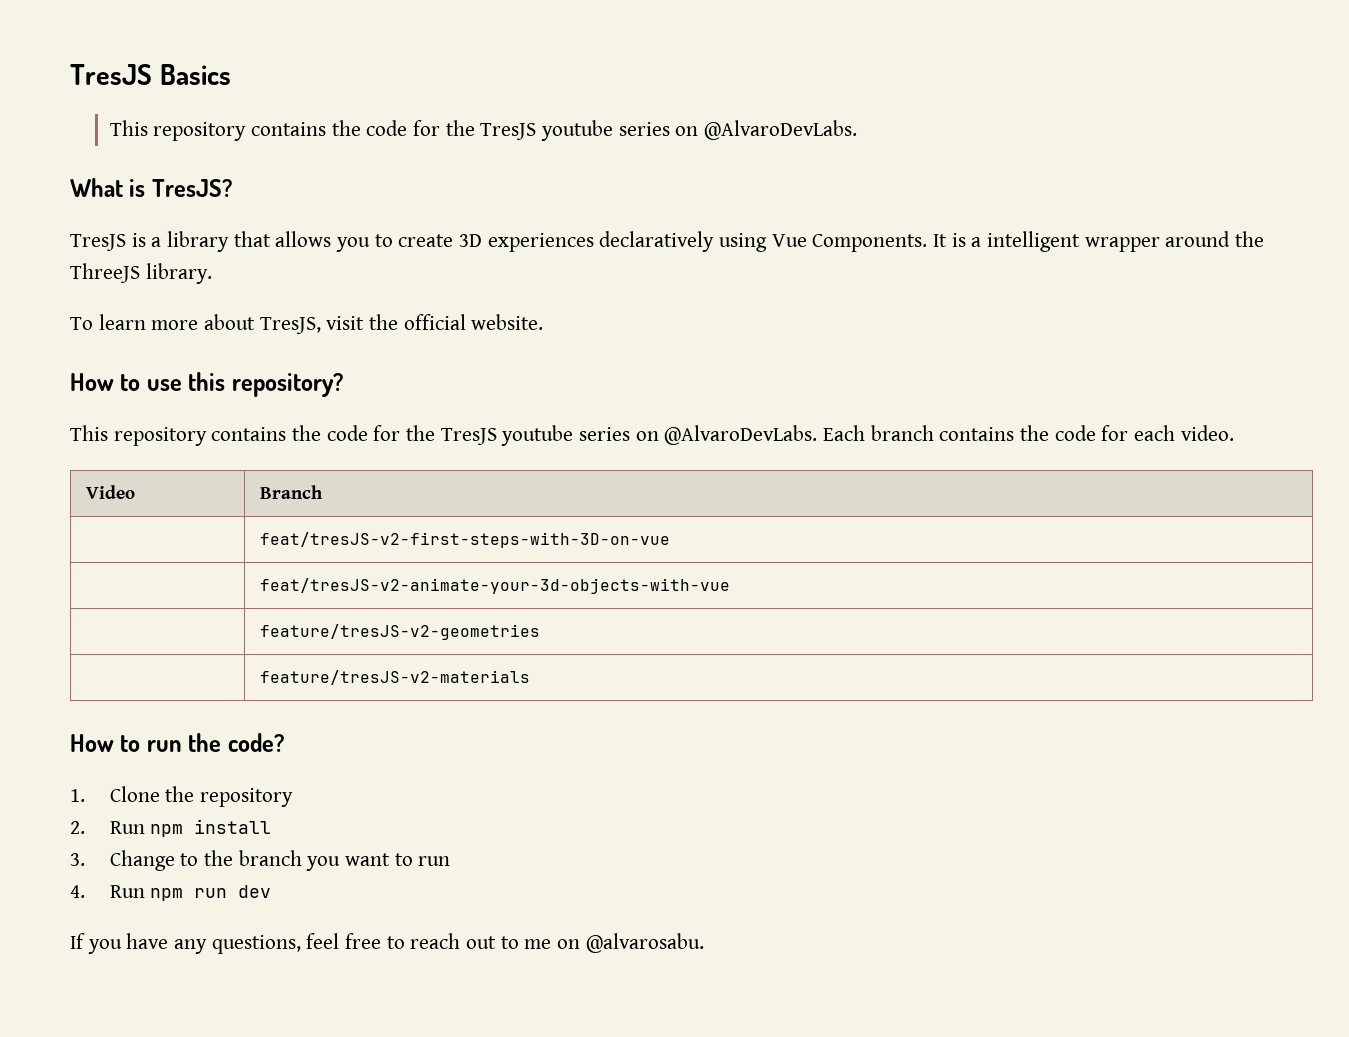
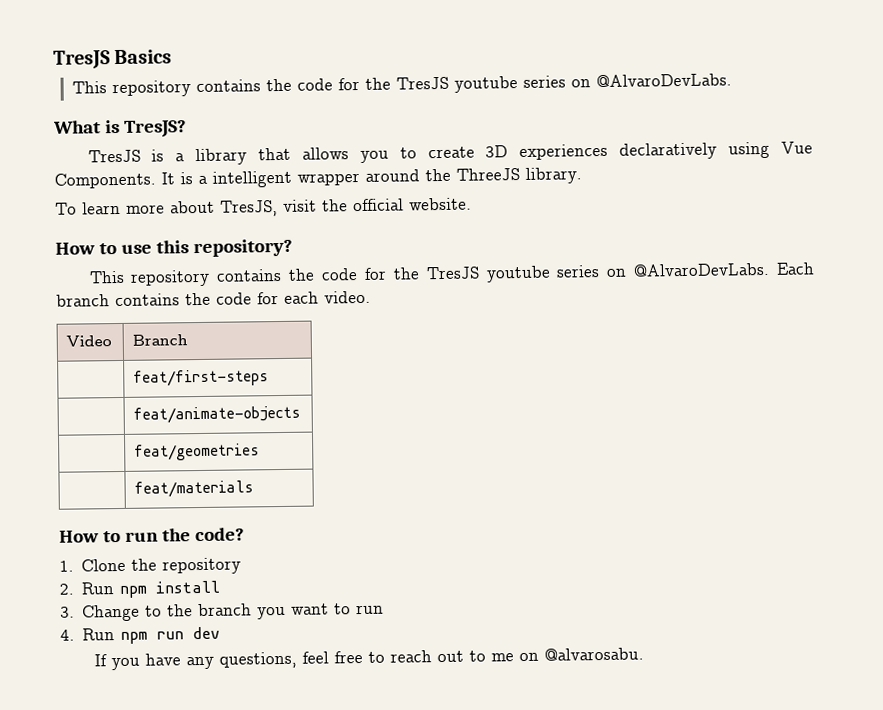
- | feat/tresJS-v2-first-steps-with-3D-on-vue
- | feat/tresJS-v2-animate-your-3d-objects-with-vue
- | feature/tresJS-v2-geometries
- | feature/tresJS-v2-materials
+ | feat/first-steps
+ | feat/animate-objects
+ | feat/geometries
+ | feat/materials

